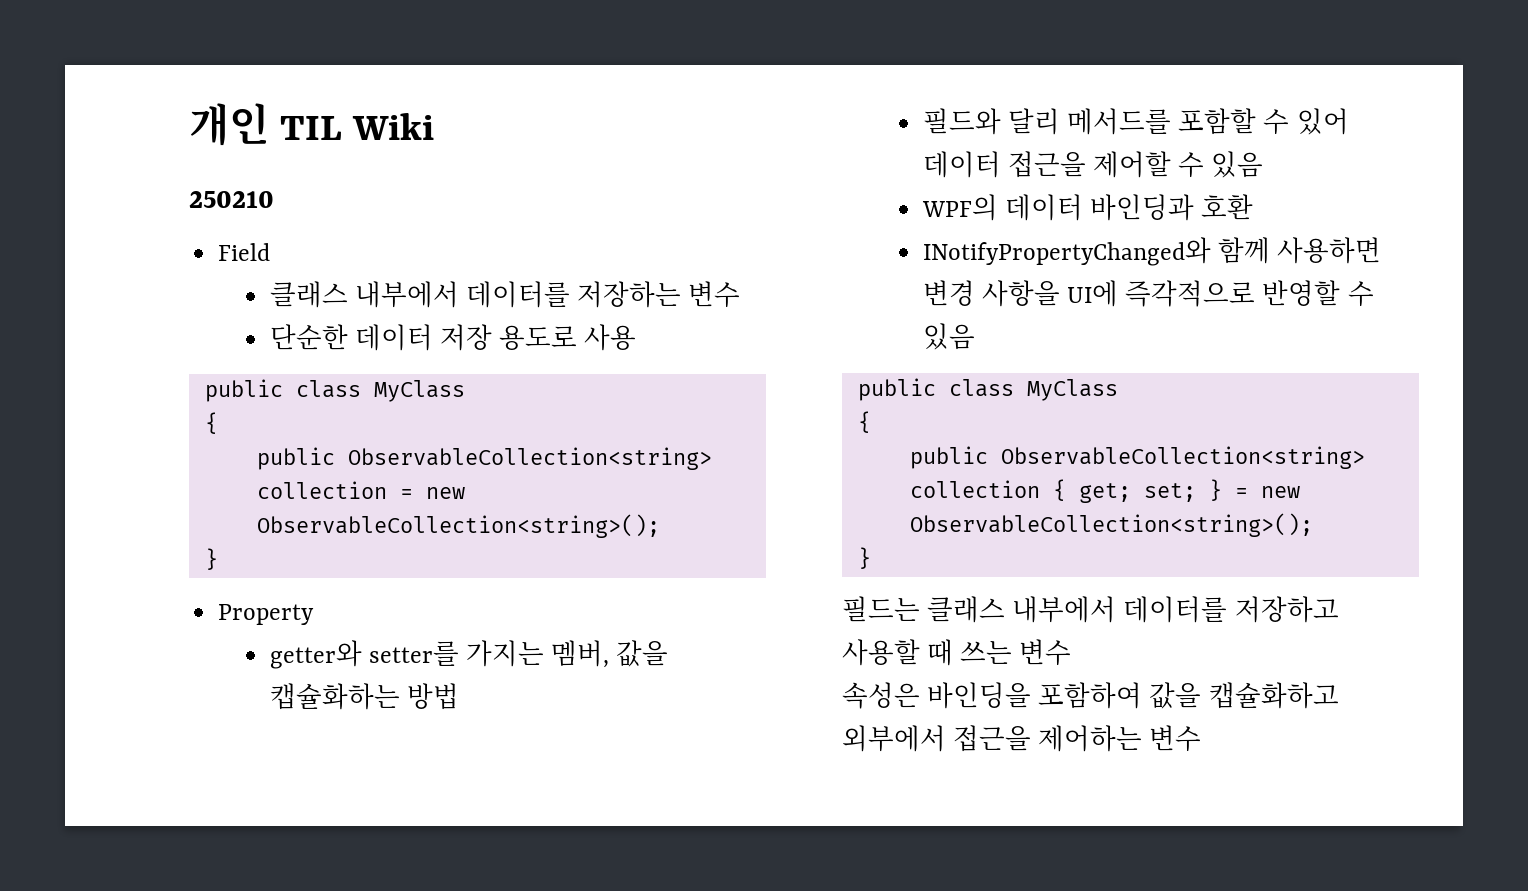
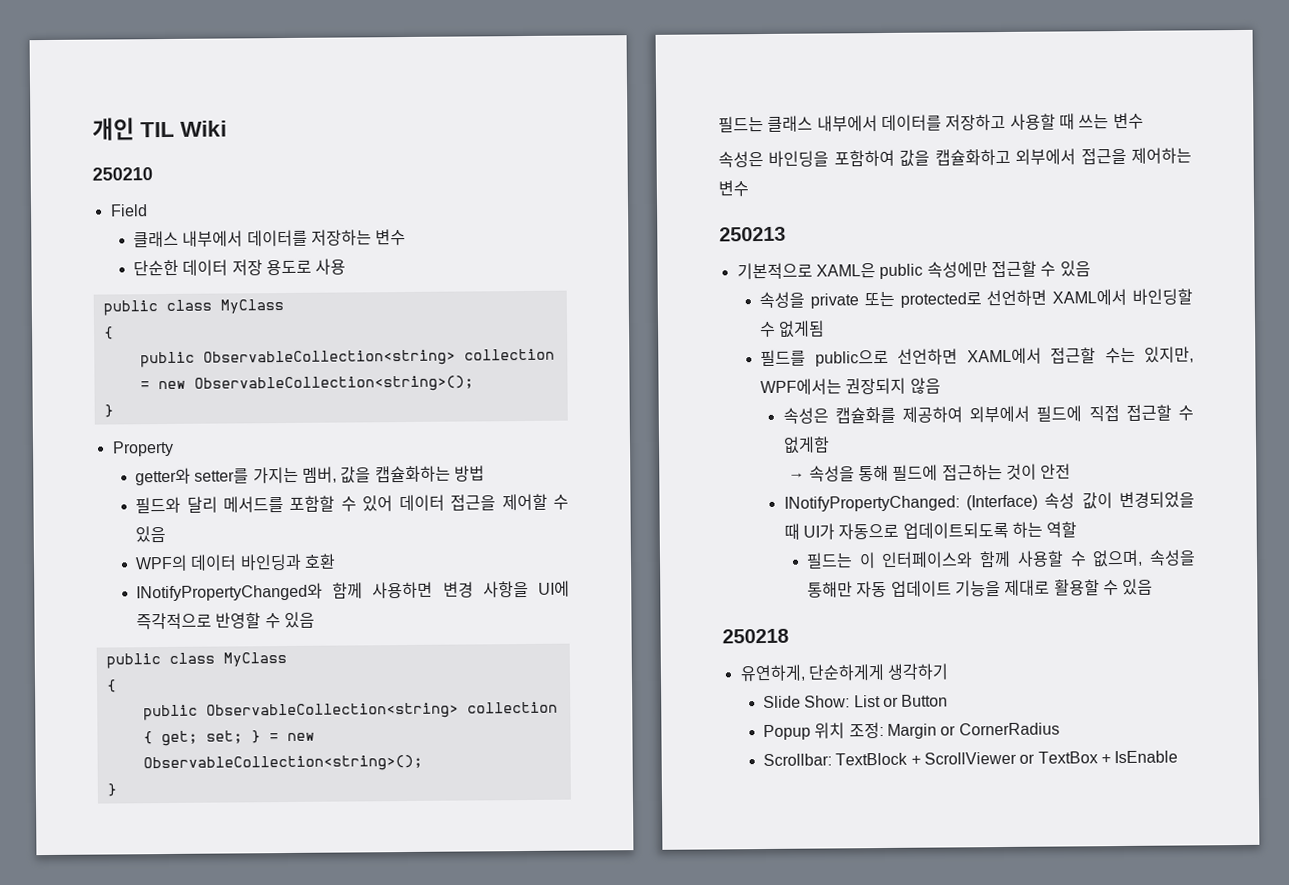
+ 250213
+ 기본적으로 XAML은 public 속성에만 접근할 수 있음
+ 속성을 private 또는 protected로 선언하면 XAML에서 바인딩할 수 없게됨
+ 필드를 public으로 선언하면 XAML에서 접근할 수는 있지만, WPF에서는 권장되지 않음
+ 속성은 캡슐화를 제공하여 외부에서 필드에 직접 접근할 수 없게함
+ → 속성을 통해 필드에 접근하는 것이 안전
+ INotifyPropertyChanged: (Interface) 속성 값이 변경되었을 때 UI가 자동으로 업데이트되도록 하는 역할
+ 필드는 이 인터페이스와 함께 사용할 수 없으며, 속성을 통해만 자동 업데이트 기능을 제대로 활용할 수 있음
+ 250218
+ 유연하게, 단순하게게 생각하기
+ Slide Show: List or Button
+ Popup 위치 조정: Margin or CornerRadius
+ Scrollbar: TextBlock + ScrollViewer or TextBox + IsEnable

